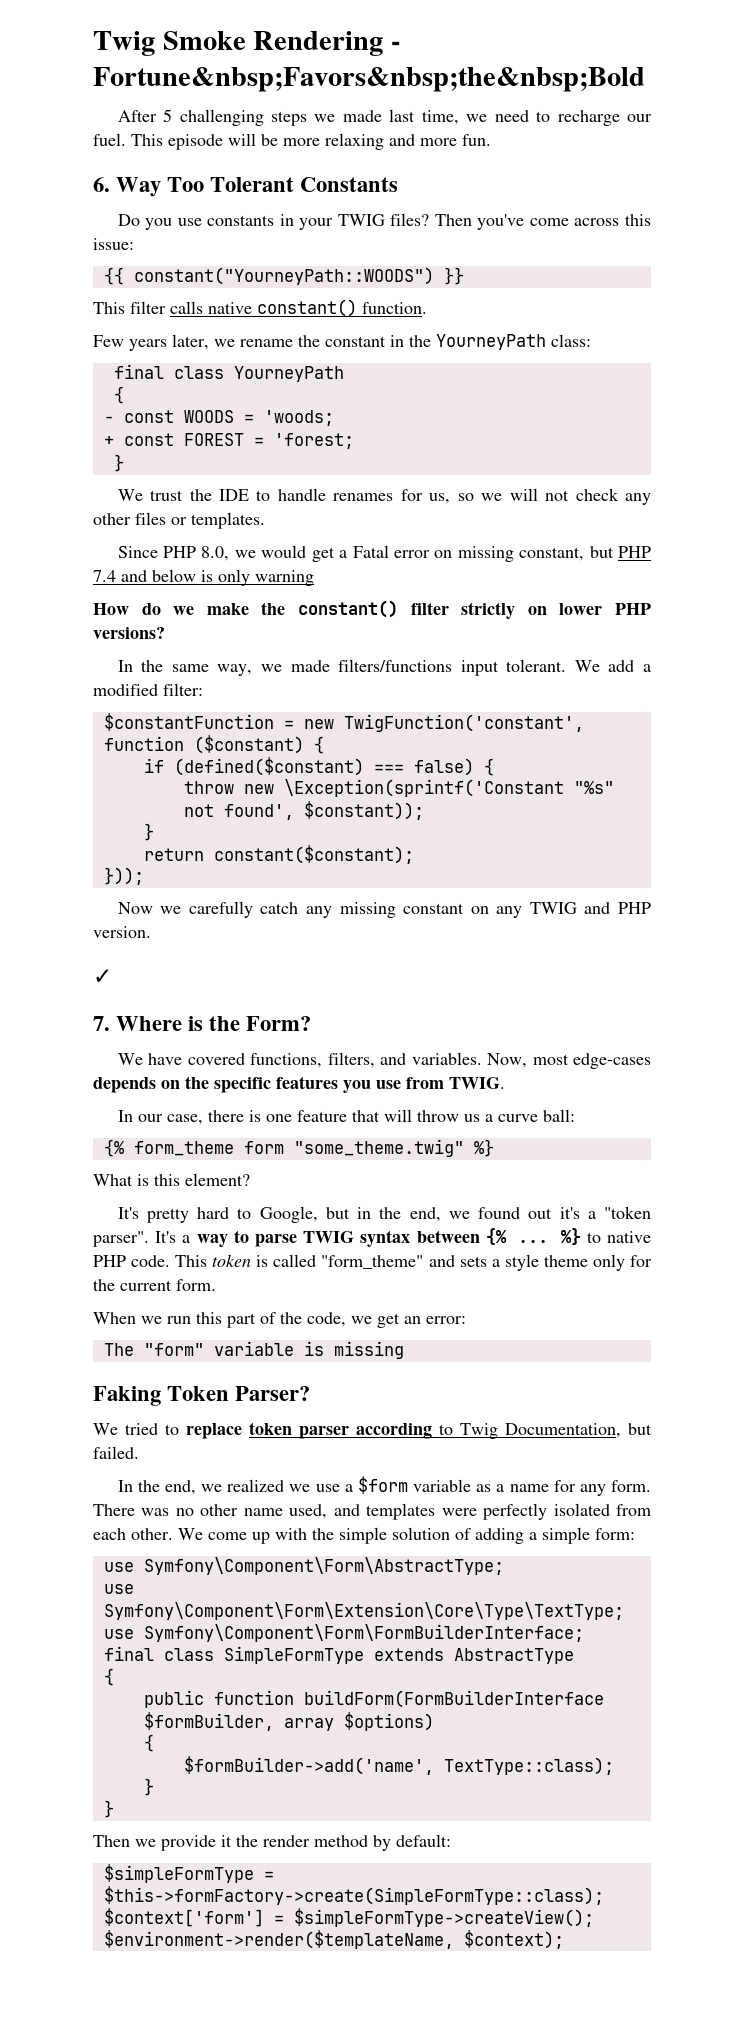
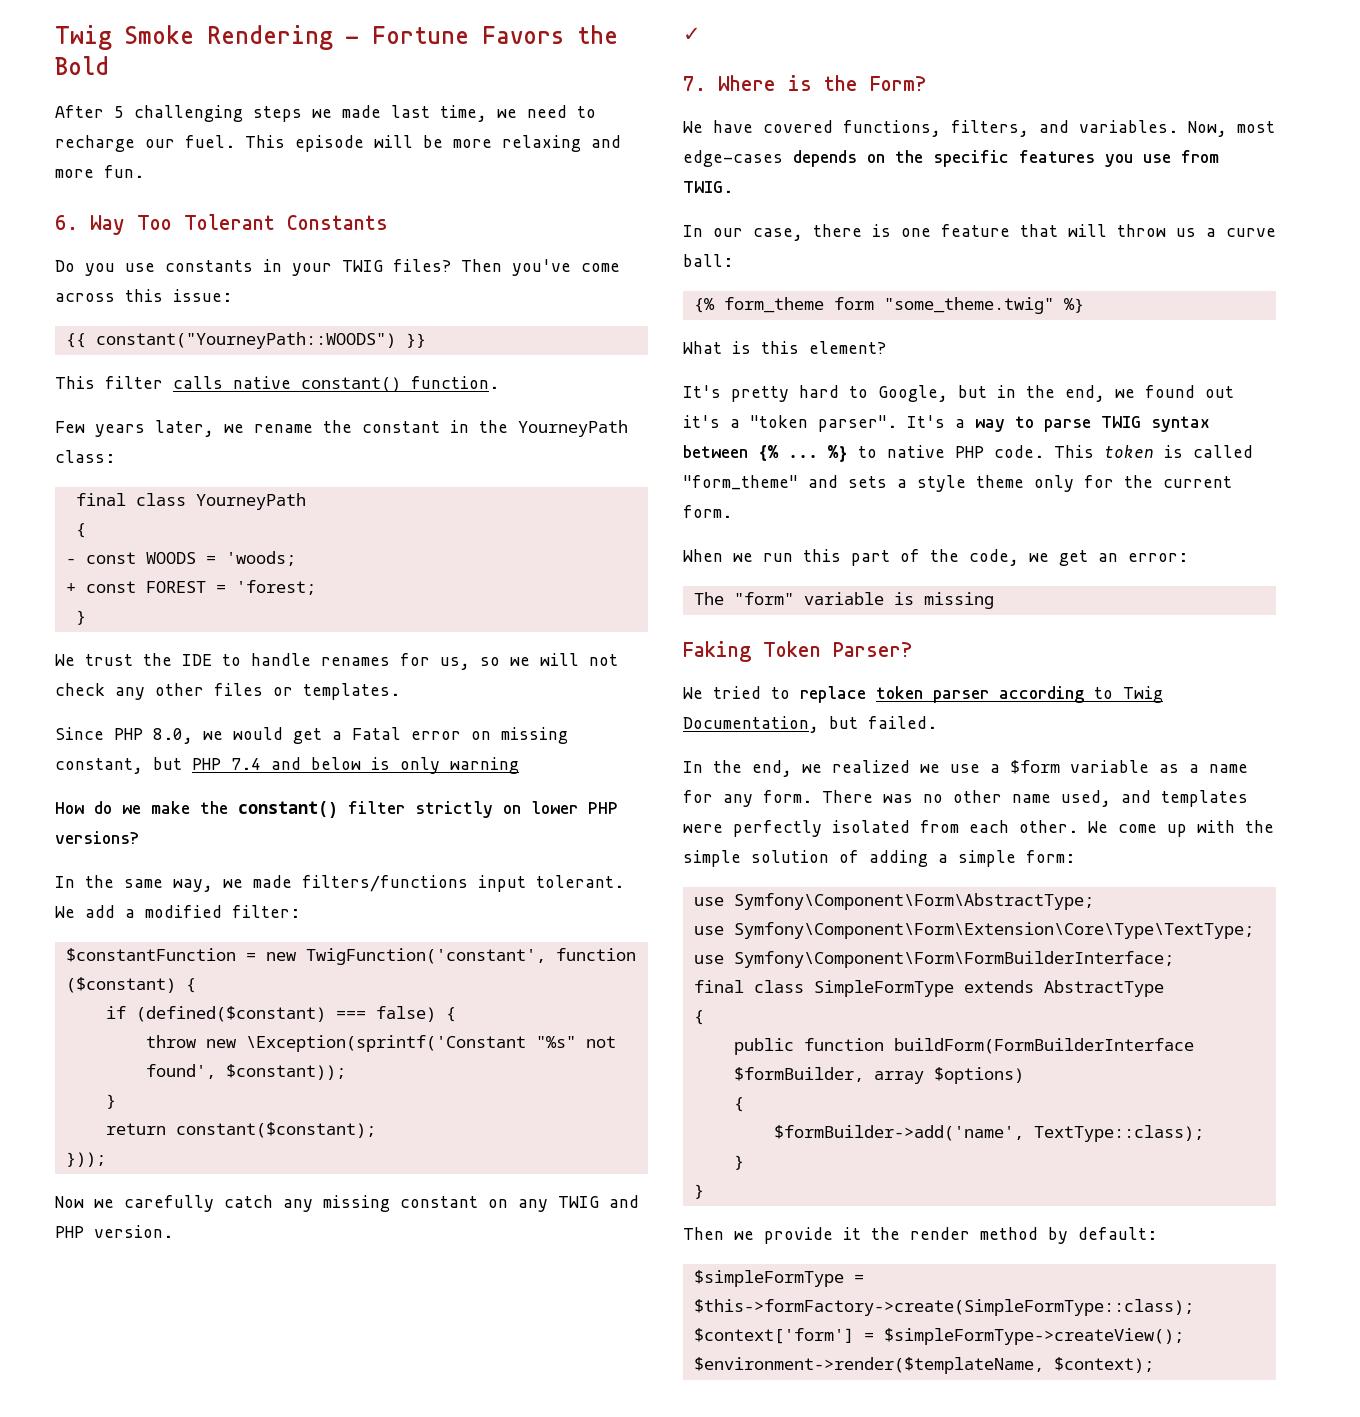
- Twig Smoke Rendering - Fortune&nbsp;Favors&nbsp;the&nbsp;Bold
+ Twig Smoke Rendering - Fortune Favors the Bold

